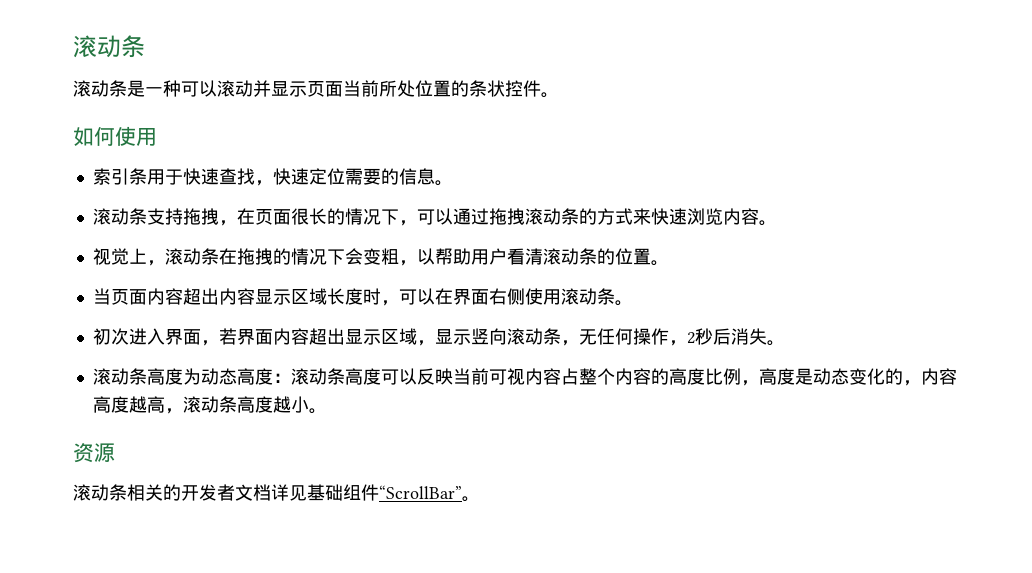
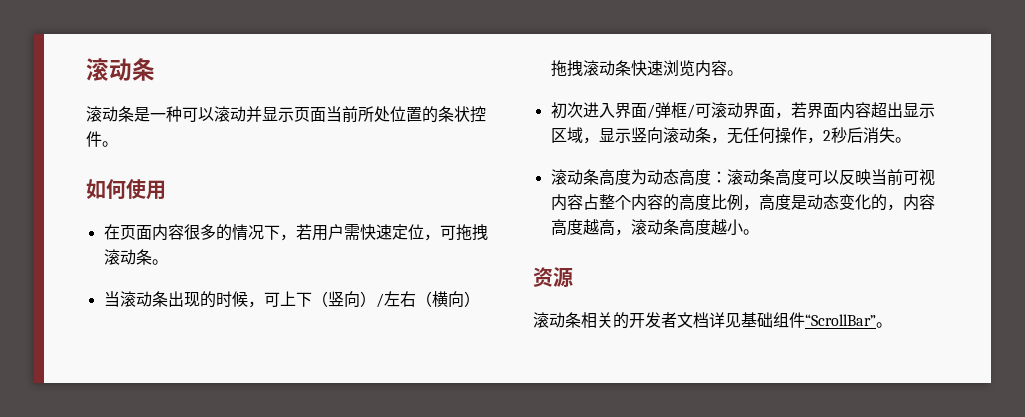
- 索引条用于快速查找，快速定位需要的信息。
- 滚动条支持拖拽，在页面很长的情况下，可以通过拖拽滚动条的方式来快速浏览内容。
- 视觉上，滚动条在拖拽的情况下会变粗，以帮助用户看清滚动条的位置。
- 当页面内容超出内容显示区域长度时，可以在界面右侧使用滚动条。
- 初次进入界面，若界面内容超出显示区域，显示竖向滚动条，无任何操作，2秒后消失。
+ 在页面内容很多的情况下，若用户需快速定位，可拖拽滚动条。
+ 当滚动条出现的时候，可上下（竖向）/左右（横向）拖拽滚动条快速浏览内容。
+ 初次进入界面/弹框/可滚动界面，若界面内容超出显示区域，显示竖向滚动条，无任何操作，2秒后消失。

